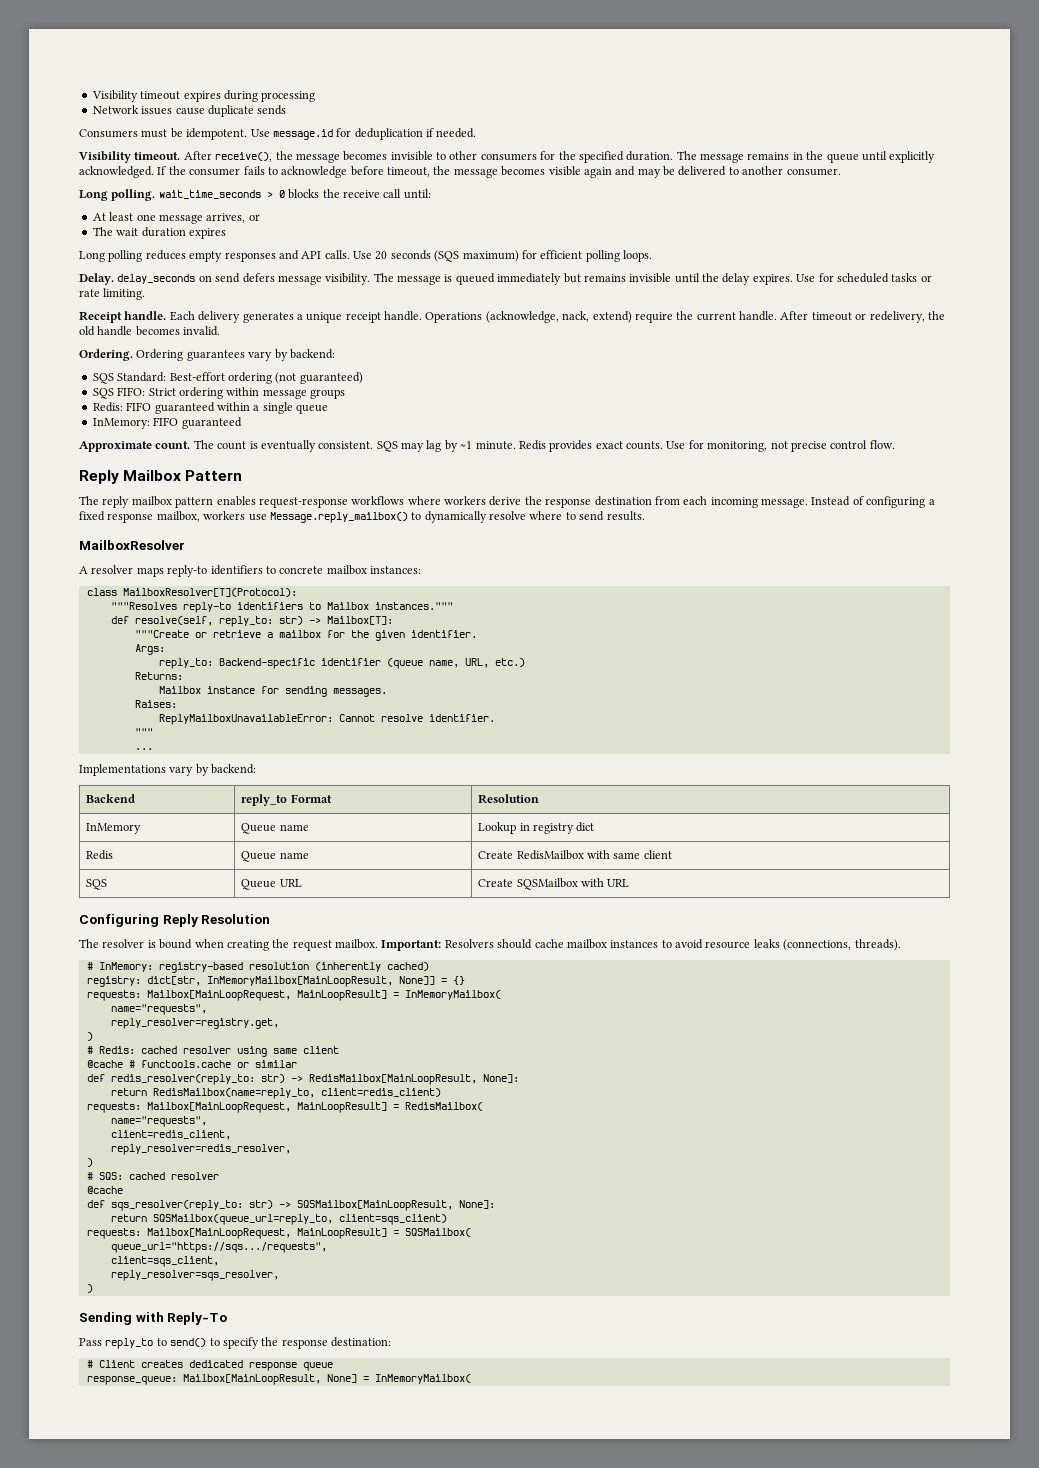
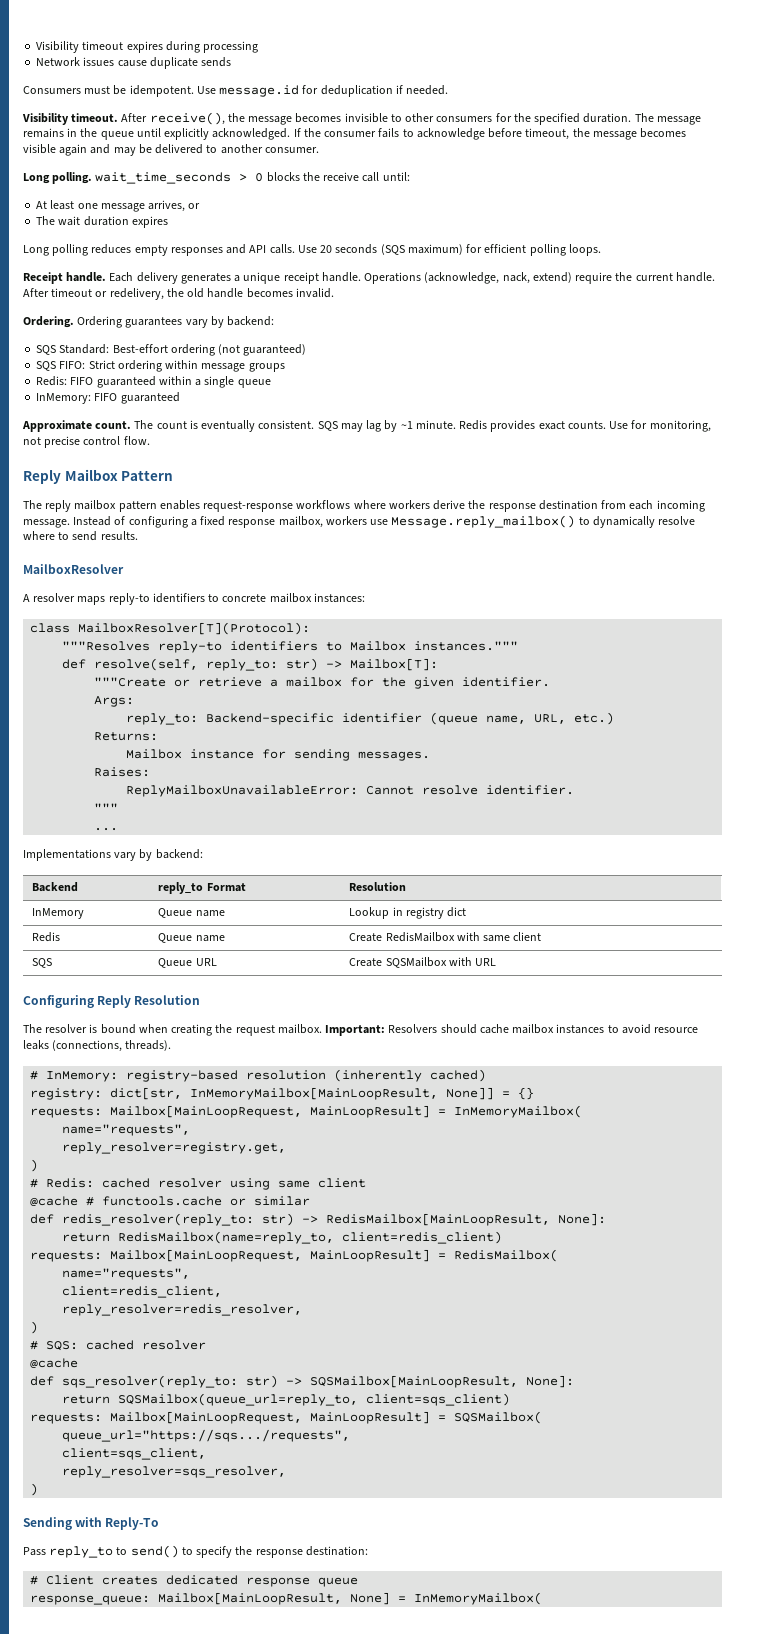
- Delay. delay_seconds on send defers message visibility. The message is queued immediately but remains invisible until the delay expires. Use for scheduled tasks or rate limiting.

